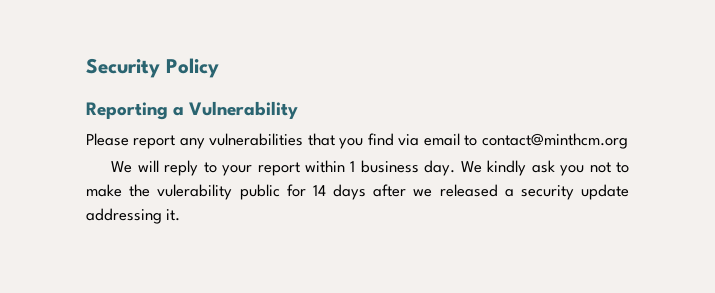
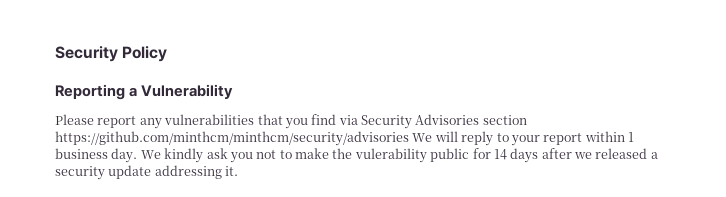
- Please report any vulnerabilities that you find via email to contact@minthcm.org
- We will reply to your report within 1 business day.
+ Please report any vulnerabilities that you find via Security Advisories section https://github.com/minthcm/minthcm/security/advisories We will reply to your report within 1 business day.

